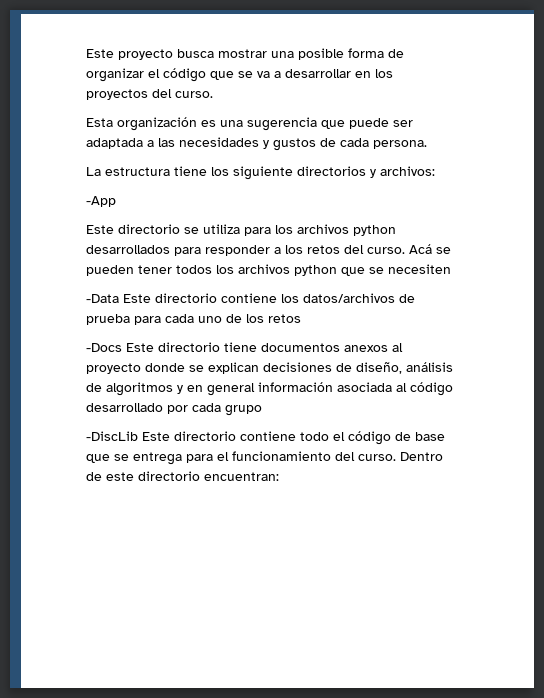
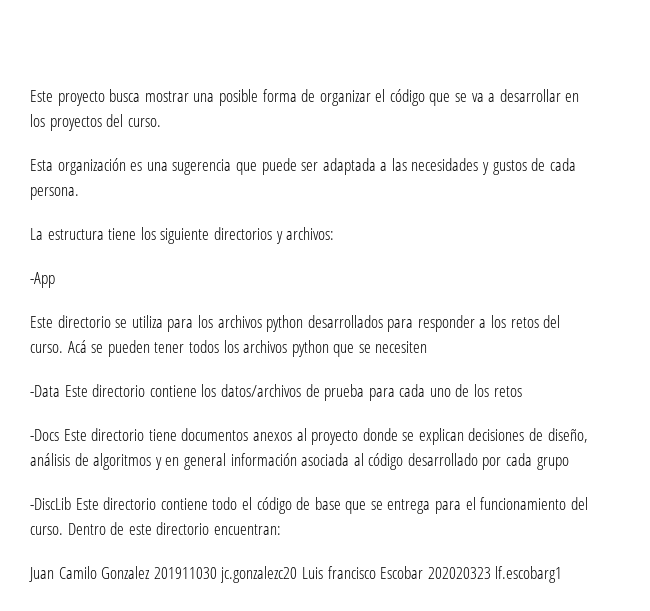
+ Juan Camilo Gonzalez 201911030 jc.gonzalezc20 Luis francisco Escobar 202020323 lf.escobarg1

